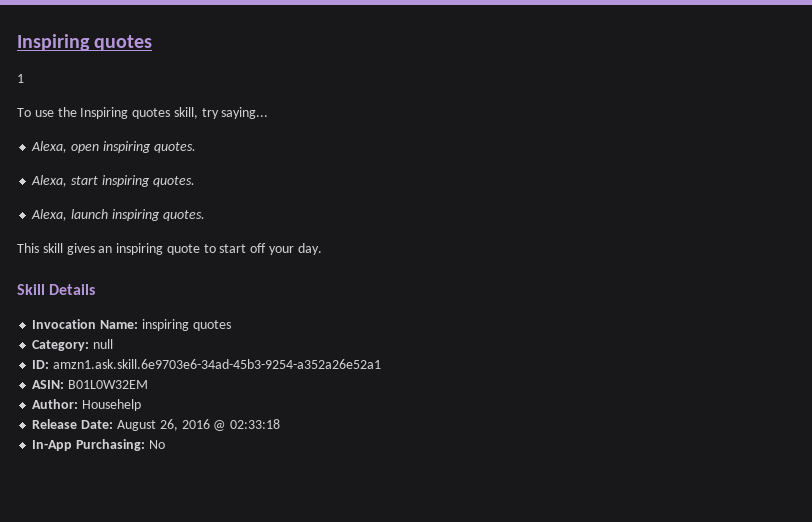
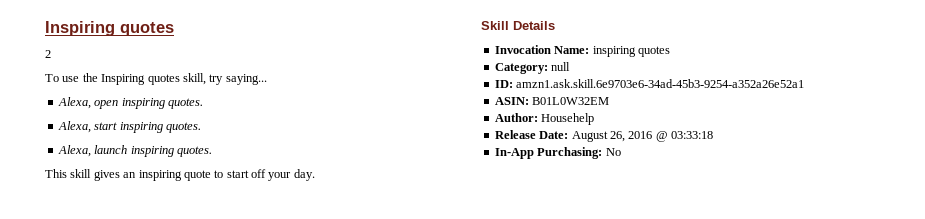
- 1
+ 2
- Release Date: August 26, 2016 @ 02:33:18
+ Release Date: August 26, 2016 @ 03:33:18

